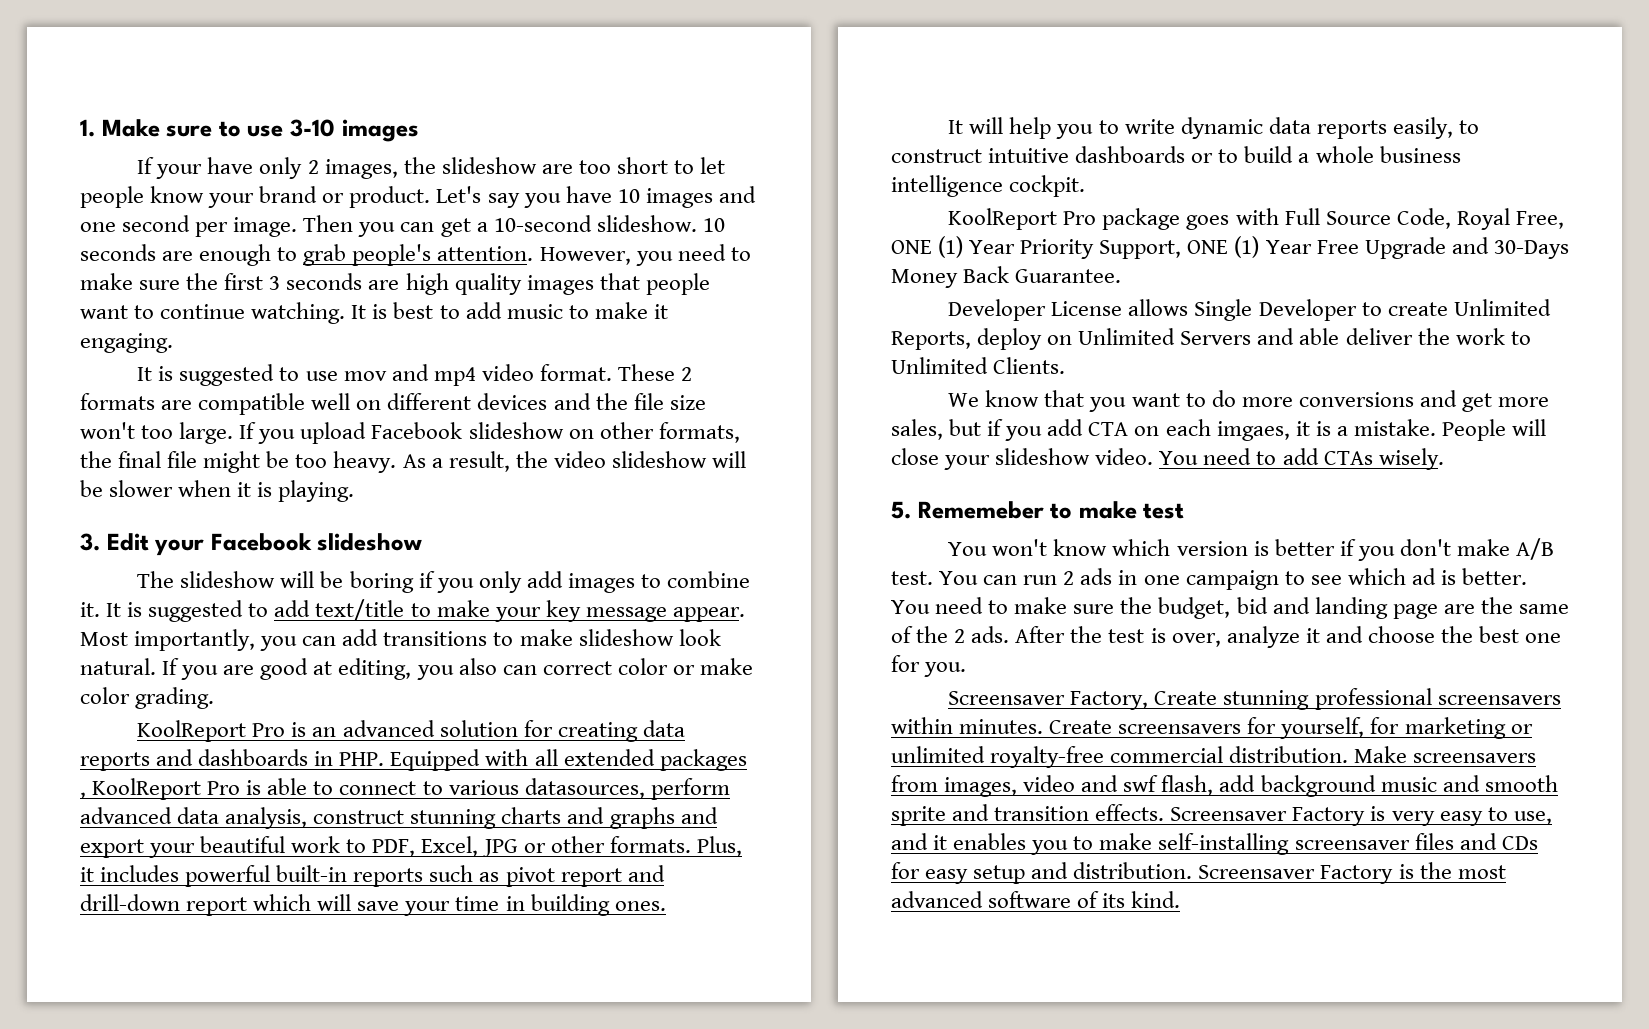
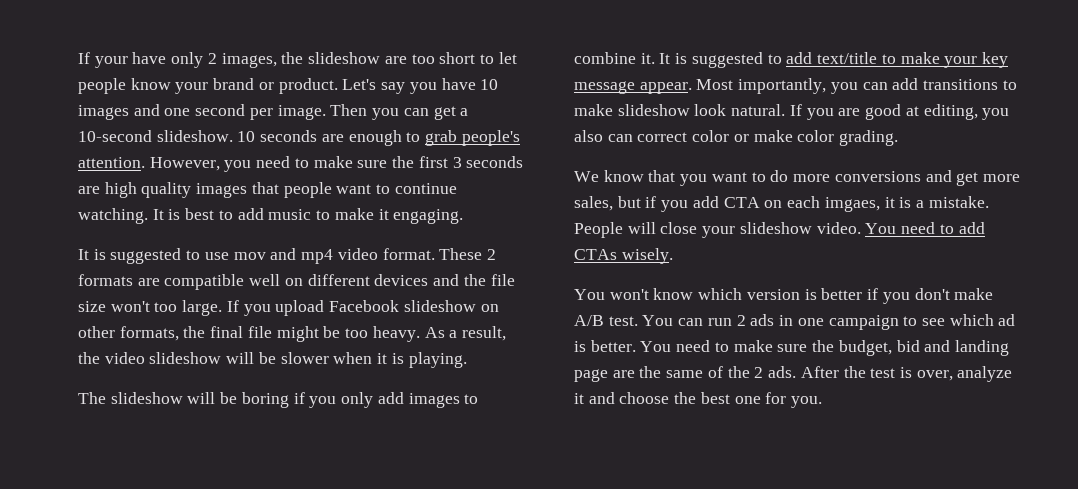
- 1. Make sure to use 3-10 images
- 3. Edit your Facebook slideshow
- KoolReport Pro is an advanced solution for creating data reports and dashboards in PHP. Equipped with all extended packages , KoolReport Pro is able to connect to various datasources, perform advanced data analysis, construct stunning charts and graphs and export your beautiful work to PDF, Excel, JPG or other formats. Plus, it includes powerful built-in reports such as pivot report and drill-down report which will save your time in building ones.
- It will help you to write dynamic data reports easily, to construct intuitive dashboards or to build a whole business intelligence cockpit.
- KoolReport Pro package goes with Full Source Code, Royal Free, ONE (1) Year Priority Support, ONE (1) Year Free Upgrade and 30-Days Money Back Guarantee.
- Developer License allows Single Developer to create Unlimited Reports, deploy on Unlimited Servers and able deliver the work to Unlimited Clients.
- 5. Rememeber to make test
- Screensaver Factory, Create stunning professional screensavers within minutes. Create screensavers for yourself, for marketing or unlimited royalty-free commercial distribution. Make screensavers from images, video and swf flash, add background music and smooth sprite and transition effects. Screensaver Factory is very easy to use, and it enables you to make self-installing screensaver files and CDs for easy setup and distribution. Screensaver Factory is the most advanced software of its kind.

